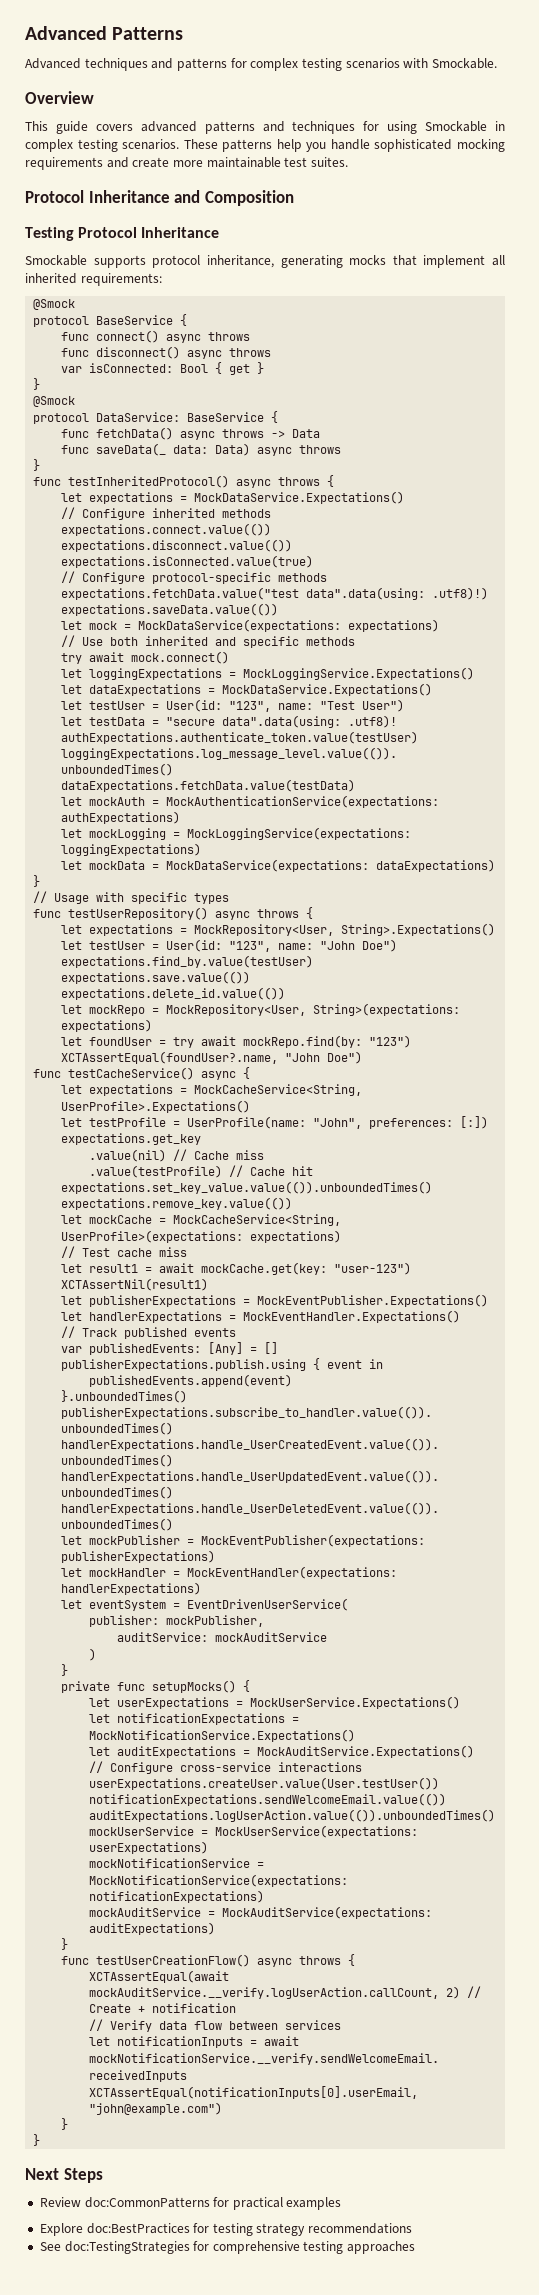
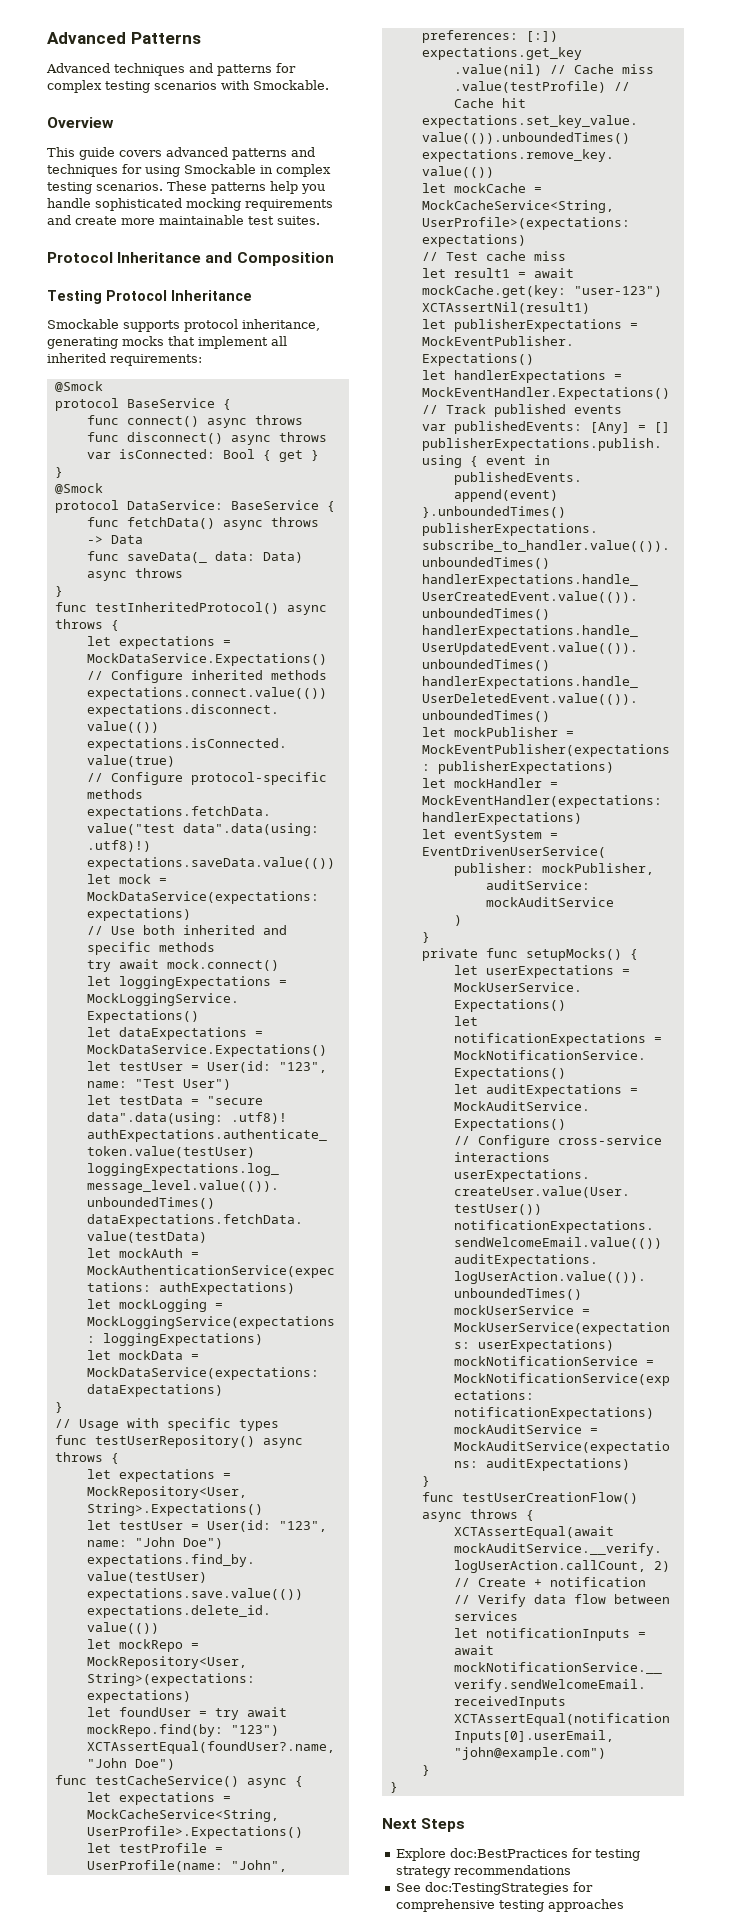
- Review doc:CommonPatterns for practical examples

